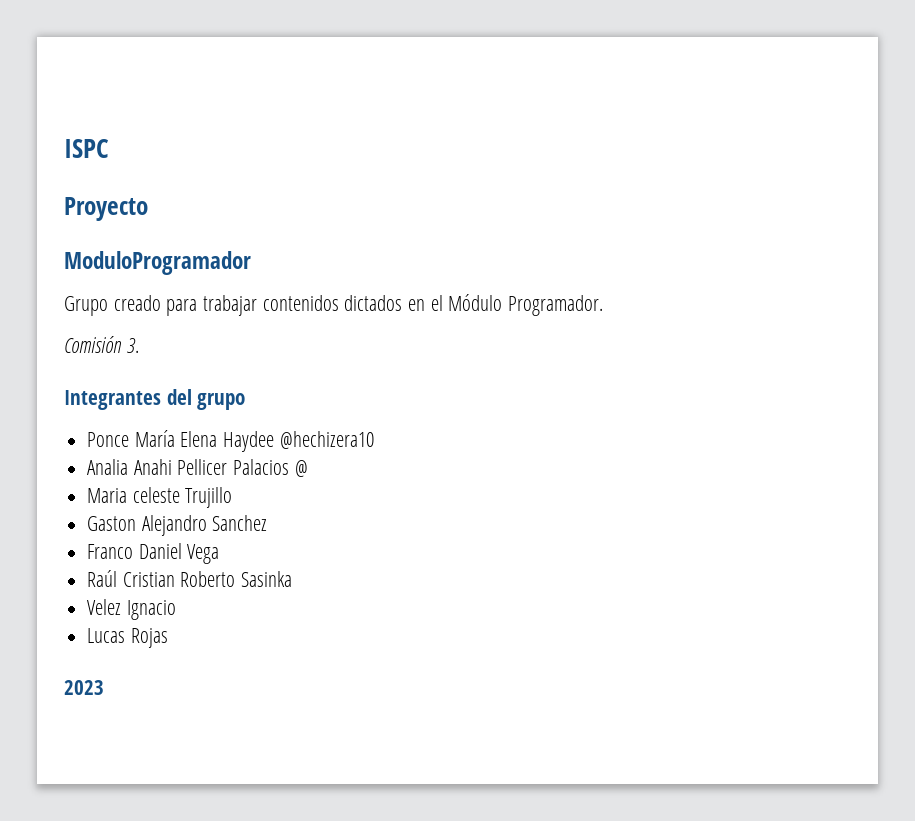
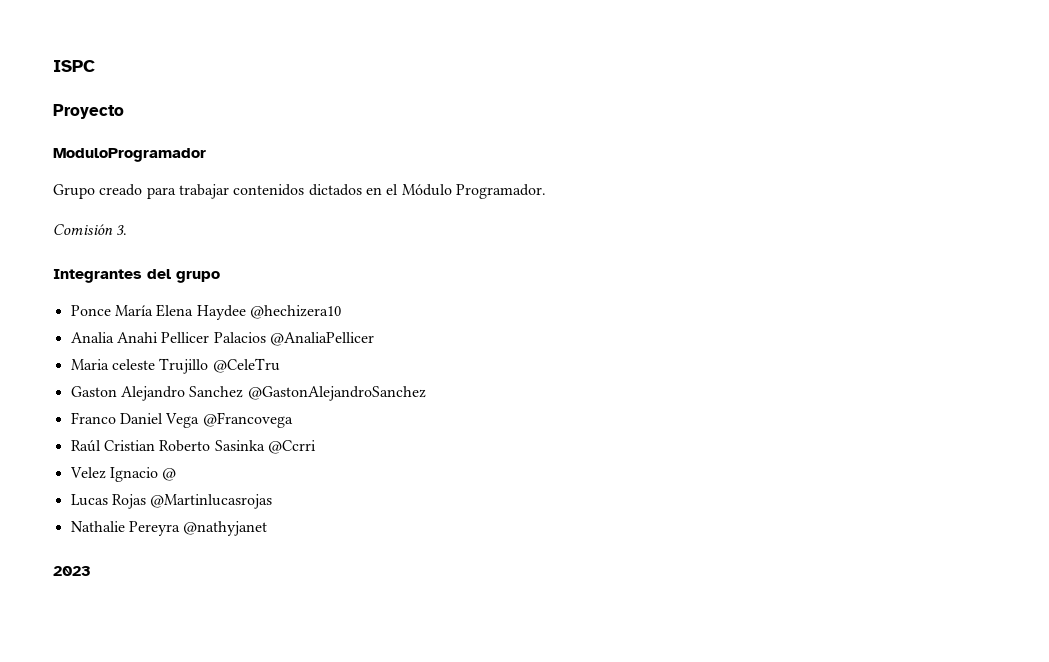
- Analia Anahi Pellicer Palacios @
+ Analia Anahi Pellicer Palacios @AnaliaPellicer
- Maria celeste Trujillo
+ Maria celeste Trujillo @CeleTru
- Gaston Alejandro Sanchez
+ Gaston Alejandro Sanchez @GastonAlejandroSanchez
- Franco Daniel Vega
+ Franco Daniel Vega @Francovega
- Raúl Cristian Roberto Sasinka
+ Raúl Cristian Roberto Sasinka @Ccrri
- Velez Ignacio
+ Velez Ignacio @
- Lucas Rojas
+ Lucas Rojas @Martinlucasrojas
+ Nathalie Pereyra @nathyjanet

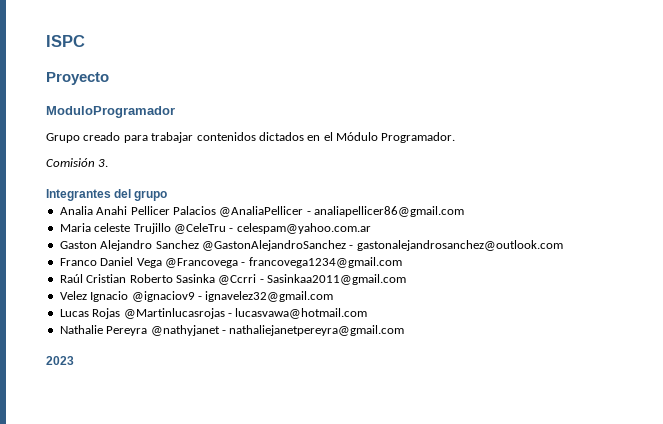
- Ponce María Elena Haydee @hechizera10
- Analia Anahi Pellicer Palacios @AnaliaPellicer
+ Analia Anahi Pellicer Palacios @AnaliaPellicer - analiapellicer86@gmail.com
- Maria celeste Trujillo @CeleTru
+ Maria celeste Trujillo @CeleTru - celespam@yahoo.com.ar
- Gaston Alejandro Sanchez @GastonAlejandroSanchez
+ Gaston Alejandro Sanchez @GastonAlejandroSanchez - gastonalejandrosanchez@outlook.com
- Franco Daniel Vega @Francovega
+ Franco Daniel Vega @Francovega - francovega1234@gmail.com
- Raúl Cristian Roberto Sasinka @Ccrri
+ Raúl Cristian Roberto Sasinka @Ccrri - Sasinkaa2011@gmail.com
- Velez Ignacio @
+ Velez Ignacio @ignaciov9 - ignavelez32@gmail.com
- Lucas Rojas @Martinlucasrojas
+ Lucas Rojas @Martinlucasrojas - lucasvawa@hotmail.com
- Nathalie Pereyra @nathyjanet
+ Nathalie Pereyra @nathyjanet - nathaliejanetpereyra@gmail.com

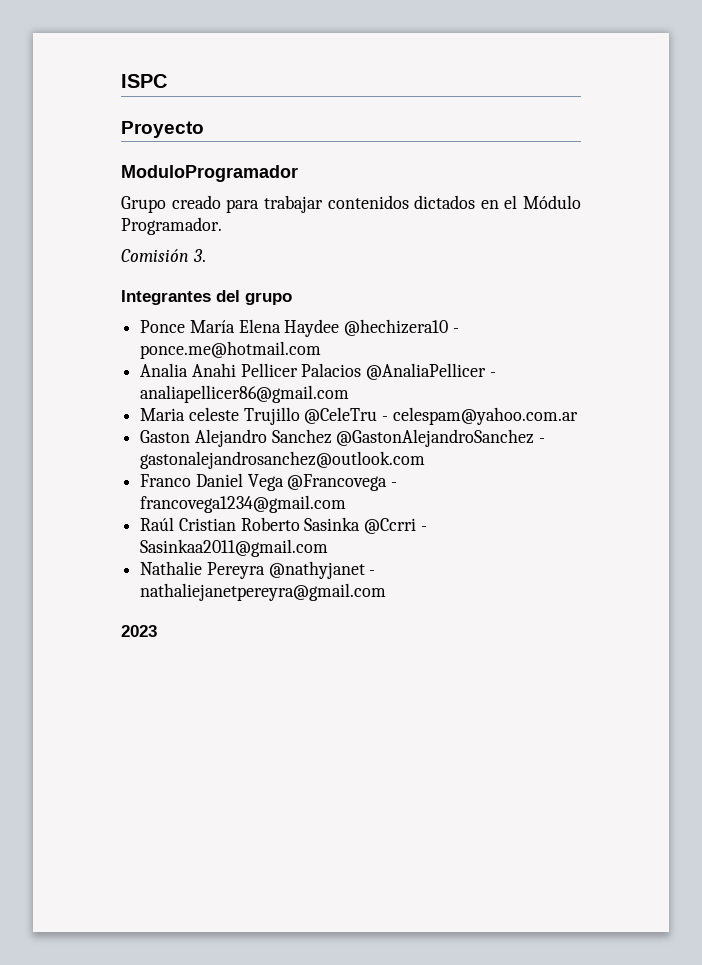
+ Ponce María Elena Haydee @hechizera10 - ponce.me@hotmail.com
- Velez Ignacio @ignaciov9 - ignavelez32@gmail.com
- Lucas Rojas @Martinlucasrojas - lucasvawa@hotmail.com

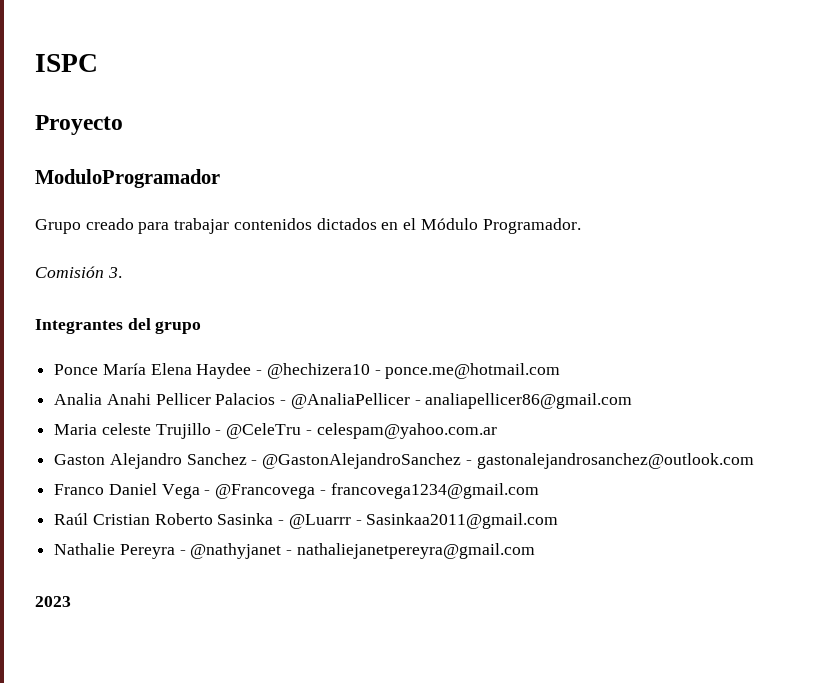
- Ponce María Elena Haydee @hechizera10 - ponce.me@hotmail.com
+ Ponce María Elena Haydee - @hechizera10 - ponce.me@hotmail.com
- Analia Anahi Pellicer Palacios @AnaliaPellicer - analiapellicer86@gmail.com
+ Analia Anahi Pellicer Palacios - @AnaliaPellicer - analiapellicer86@gmail.com
- Maria celeste Trujillo @CeleTru - celespam@yahoo.com.ar
+ Maria celeste Trujillo - @CeleTru - celespam@yahoo.com.ar
- Gaston Alejandro Sanchez @GastonAlejandroSanchez - gastonalejandrosanchez@outlook.com
+ Gaston Alejandro Sanchez - @GastonAlejandroSanchez - gastonalejandrosanchez@outlook.com
- Franco Daniel Vega @Francovega - francovega1234@gmail.com
+ Franco Daniel Vega - @Francovega - francovega1234@gmail.com
- Raúl Cristian Roberto Sasinka @Ccrri - Sasinkaa2011@gmail.com
+ Raúl Cristian Roberto Sasinka - @Luarrr - Sasinkaa2011@gmail.com
- Nathalie Pereyra @nathyjanet - nathaliejanetpereyra@gmail.com
+ Nathalie Pereyra - @nathyjanet - nathaliejanetpereyra@gmail.com

